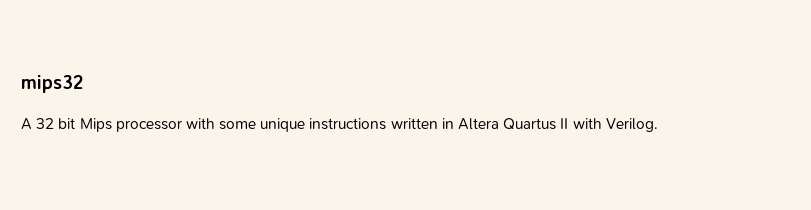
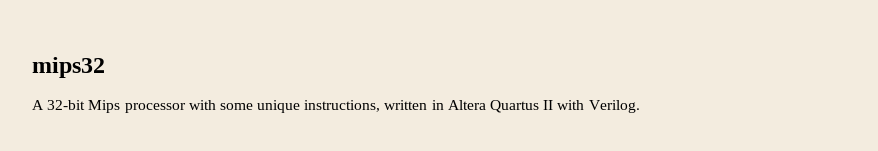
- A 32 bit Mips processor with some unique instructions written in Altera Quartus II with Verilog.
+ A 32-bit Mips processor with some unique instructions, written in Altera Quartus II with Verilog.

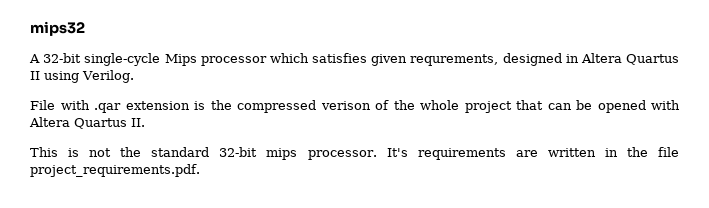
- A 32-bit Mips processor with some unique instructions, written in Altera Quartus II with Verilog.
+ A 32-bit single-cycle Mips processor which satisfies given requrements, designed in Altera Quartus II using Verilog.
+ File with .qar extension is the compressed verison of the whole project that can be opened with Altera Quartus II.
+ This is not the standard 32-bit mips processor. It's requirements are written in the file project_requirements.pdf.

